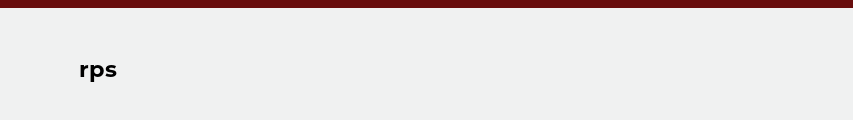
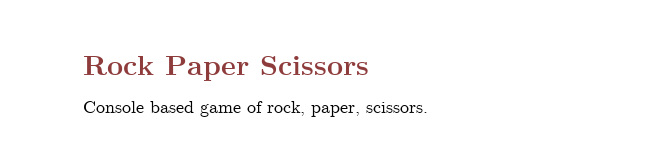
- rps
+ Rock Paper Scissors
+ Console based game of rock, paper, scissors.

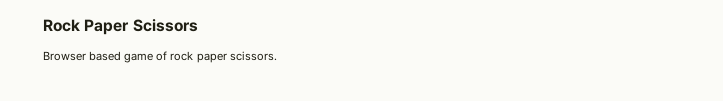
- Console based game of rock, paper, scissors.
+ Browser based game of rock paper scissors.

